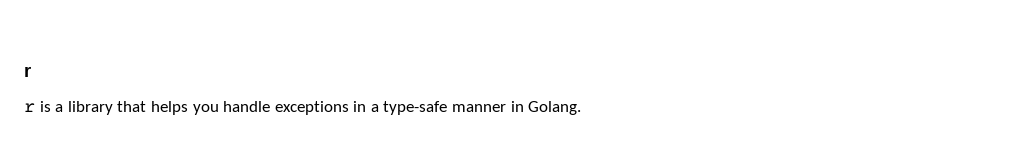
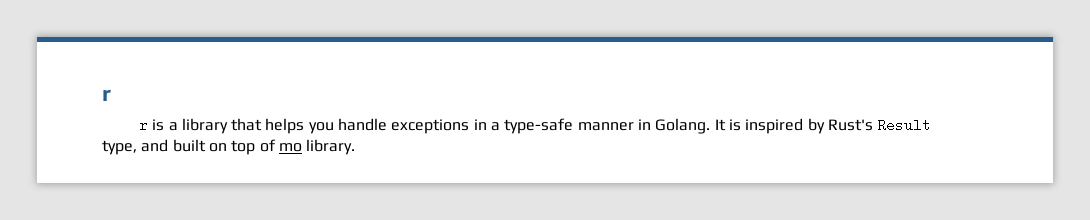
+ It is inspired by Rust's Result type, and built on top of mo library.

